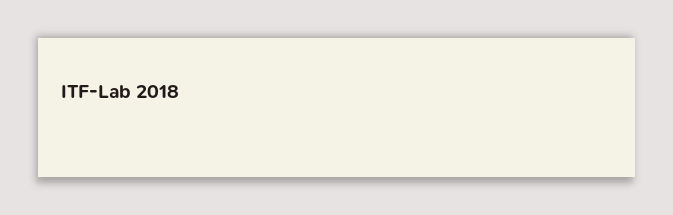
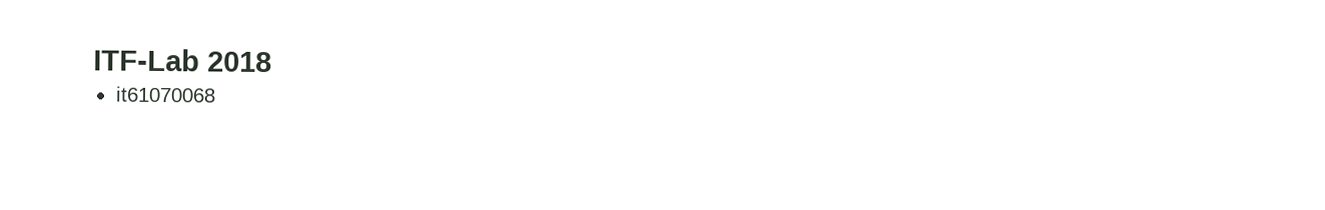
+ it61070068

